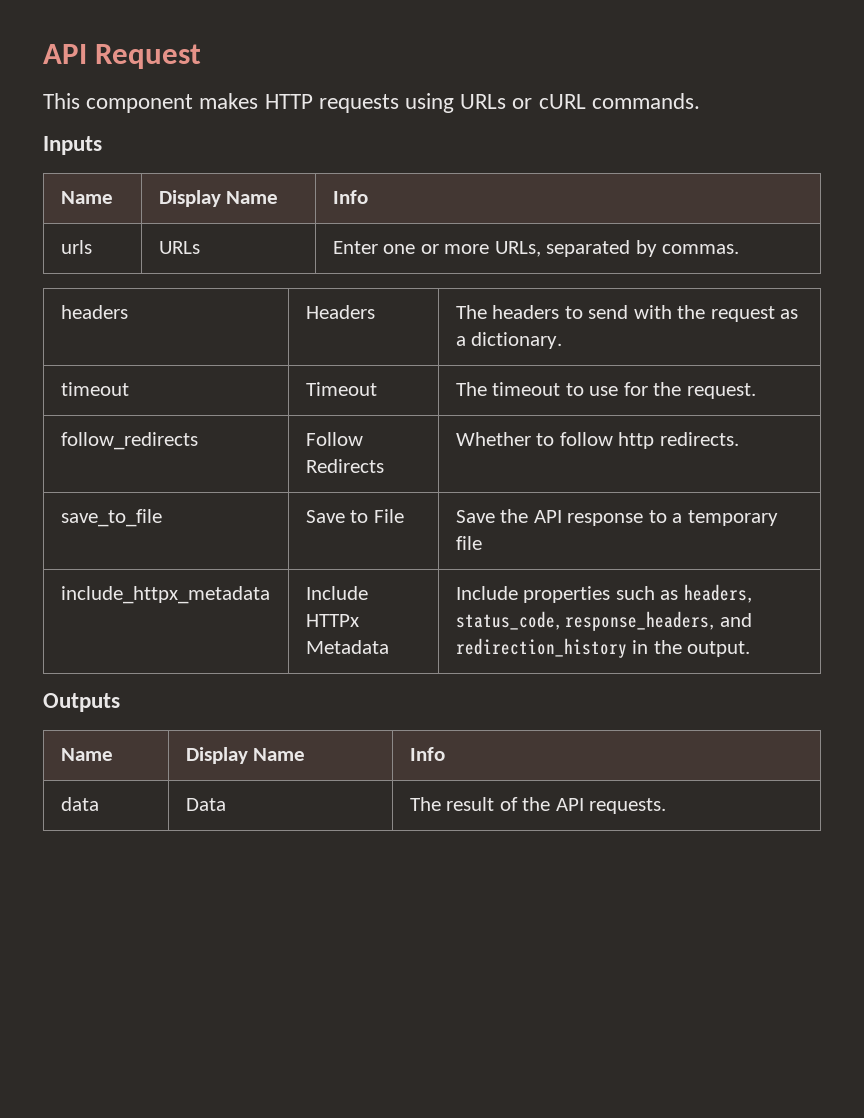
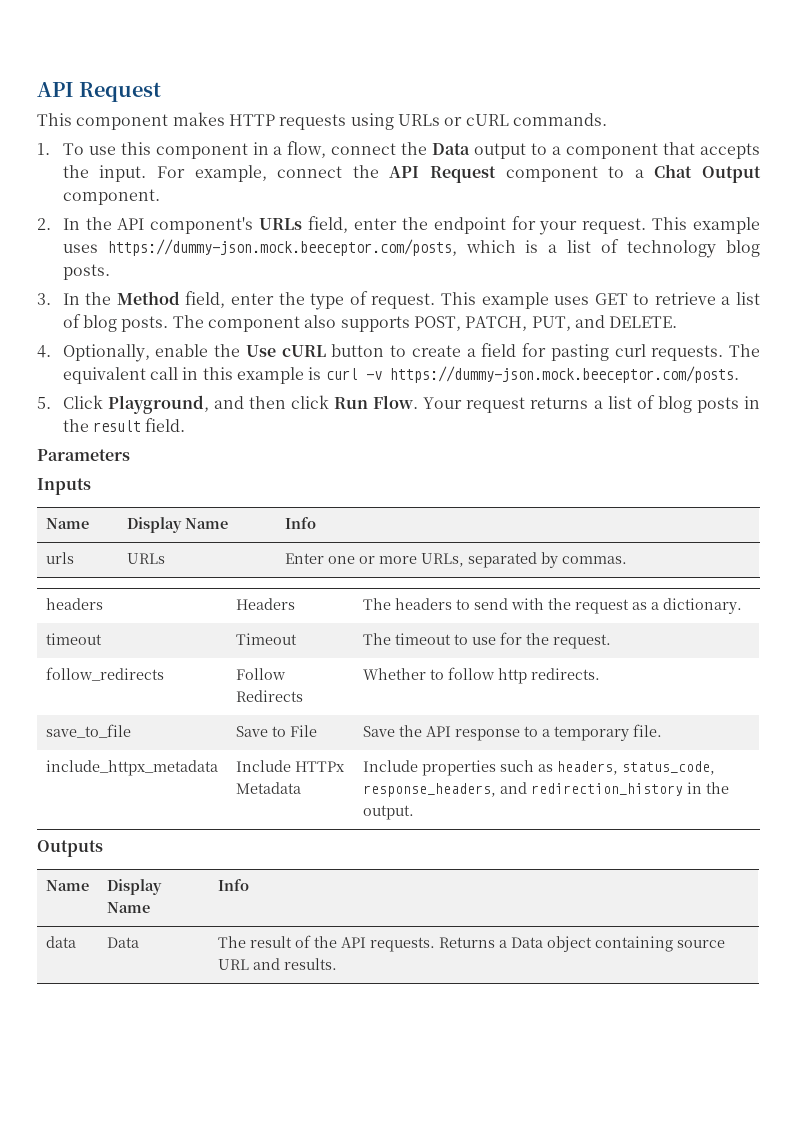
+ 1. To use this component in a flow, connect the Data output to a component that accepts the input. For example, connect the API Request component to a Chat Output component.
+ 2. In the API component's URLs field, enter the endpoint for your request. This example uses https://dummy-json.mock.beeceptor.com/posts, which is a list of technology blog posts.
+ 3. In the Method field, enter the type of request. This example uses GET to retrieve a list of blog posts. The component also supports POST, PATCH, PUT, and DELETE.
+ 4. Optionally, enable the Use cURL button to create a field for pasting curl requests. The equivalent call in this example is curl -v https://dummy-json.mock.beeceptor.com/posts.
+ 5. Click Playground, and then click Run Flow. Your request returns a list of blog posts in the result field.
+ Parameters
- save_to_file | Save to File | Save the API response to a temporary file
+ save_to_file | Save to File | Save the API response to a temporary file.
- data | Data | The result of the API requests.
+ data | Data | The result of the API requests. Returns a Data object containing source URL and results.

